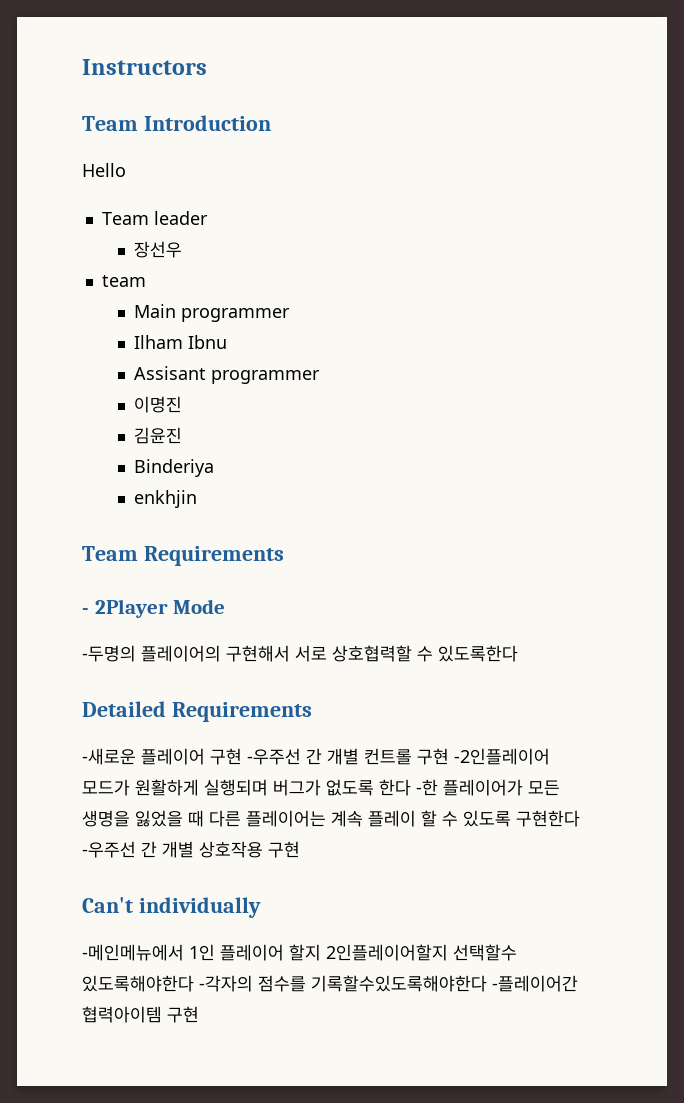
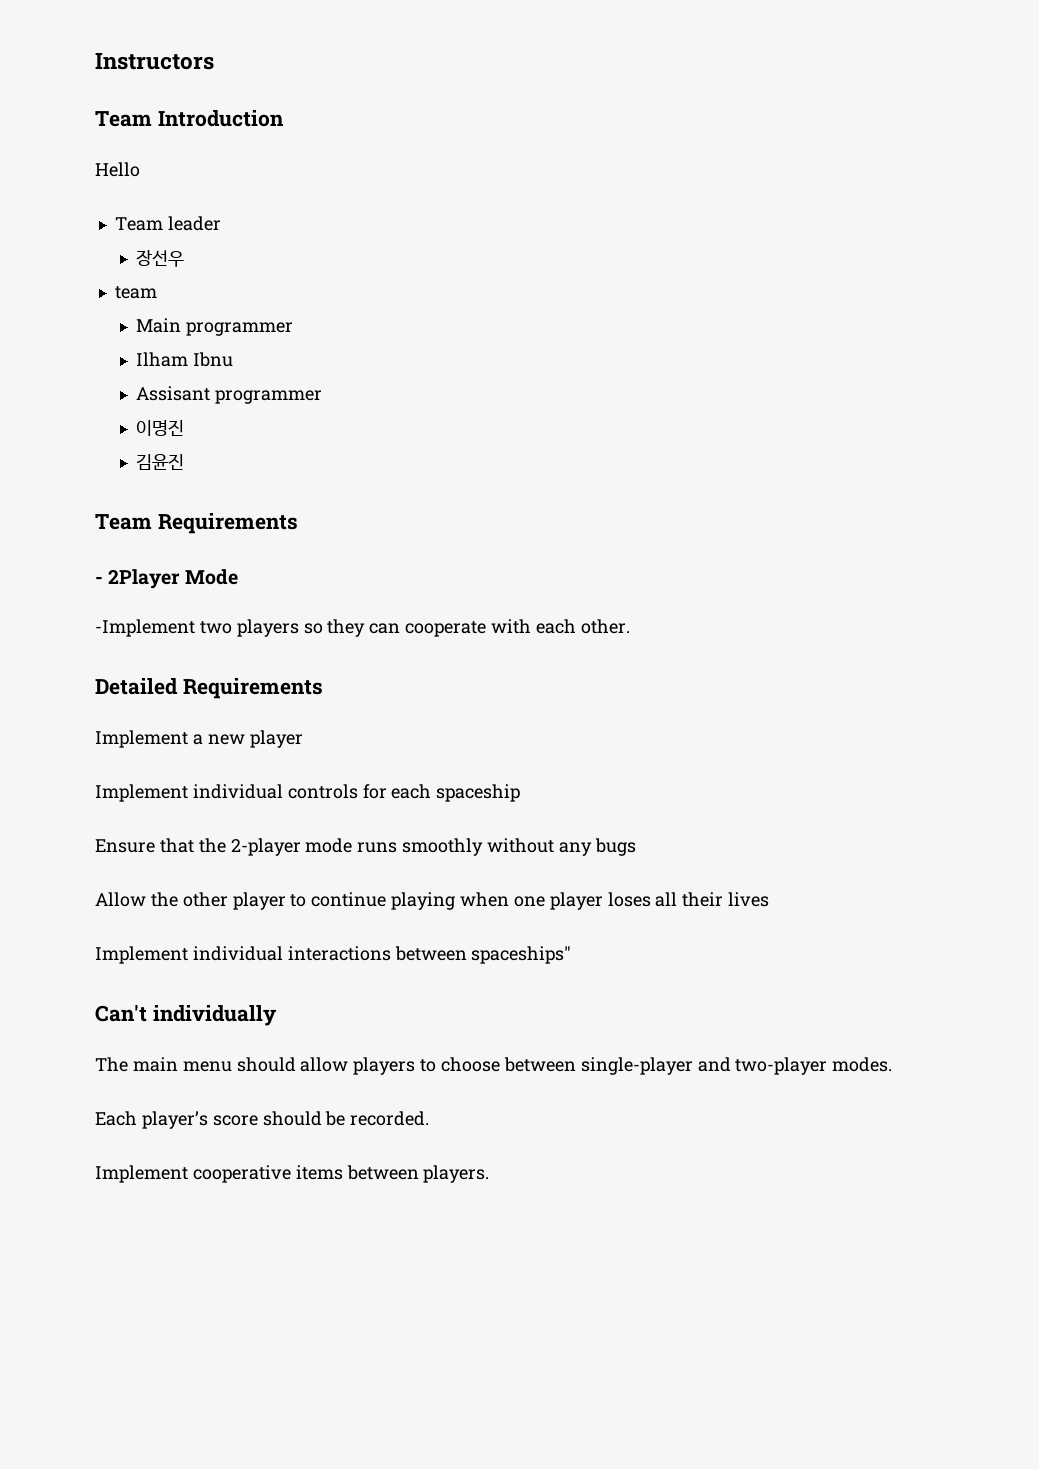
- Binderiya
- enkhjin
- -두명의 플레이어의 구현해서 서로 상호협력할 수 있도록한다
+ -Implement two players so they can cooperate with each other.
  Detailed Requirements
- -새로운 플레이어 구현 -우주선 간 개별 컨트롤 구현 -2인플레이어 모드가 원활하게 실행되며 버그가 없도록 한다 -한 플레이어가 모든 생명을 잃었을 때 다른 플레이어는 계속 플레이 할 수 있도록 구현한다 -우주선 간 개별 상호작용 구현
+ Implement a new player
+ Implement individual controls for each spaceship
+ Ensure that the 2-player mode runs smoothly without any bugs
+ Allow the other player to continue playing when one player loses all their lives
+ Implement individual interactions between spaceships"
  Can't individually
- -메인메뉴에서 1인 플레이어 할지 2인플레이어할지 선택할수 있도록해야한다 -각자의 점수를 기록할수있도록해야한다 -플레이어간 협력아이템 구현
+ The main menu should allow players to choose between single-player and two-player modes.
+ Each player’s score should be recorded.
+ Implement cooperative items between players.

